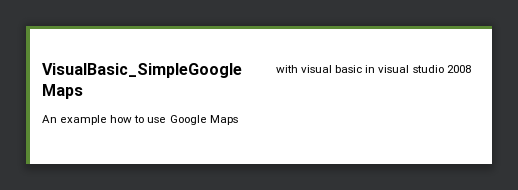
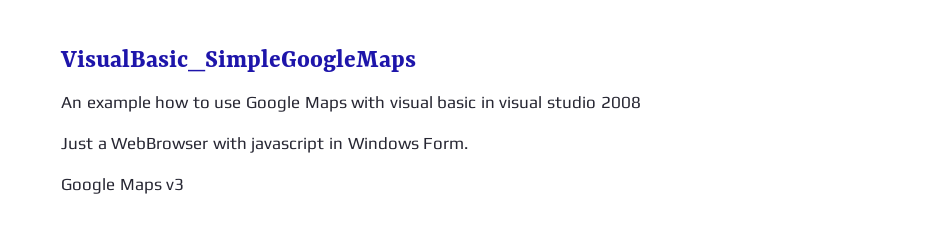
+ Just a WebBrowser with javascript in Windows Form.
+ Google Maps v3

